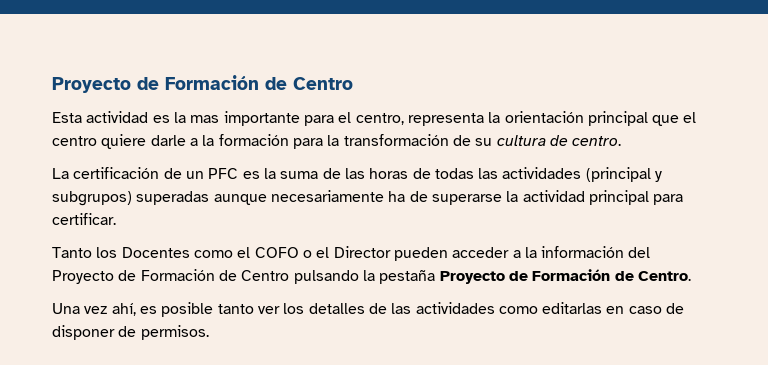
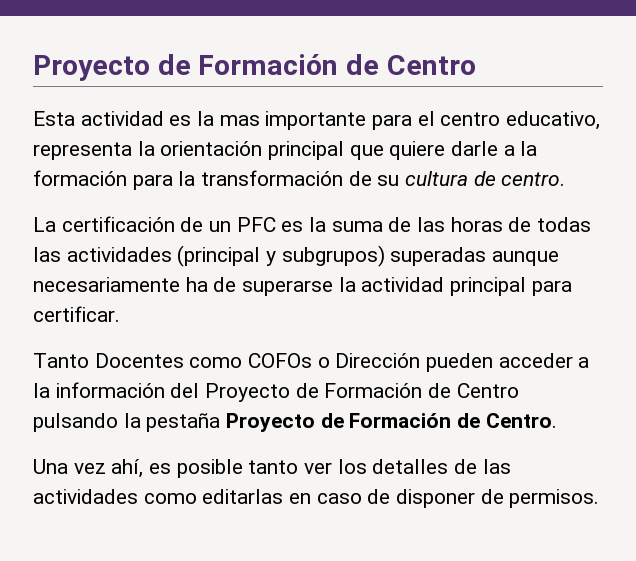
- Esta actividad es la mas importante para el centro, representa la orientación principal que el centro quiere darle a la formación para la transformación de su cultura de centro.
+ Esta actividad es la mas importante para el centro educativo, representa la orientación principal que quiere darle a la formación para la transformación de su cultura de centro.
- Tanto los Docentes como el COFO o el Director pueden acceder a la información del Proyecto de Formación de Centro pulsando la pestaña Proyecto de Formación de Centro.
+ Tanto Docentes como COFOs o Dirección pueden acceder a la información del Proyecto de Formación de Centro pulsando la pestaña Proyecto de Formación de Centro.

